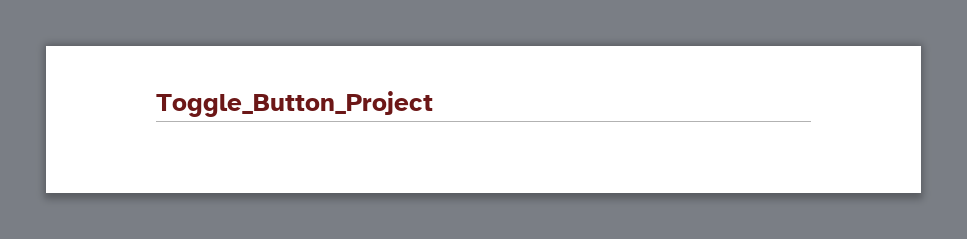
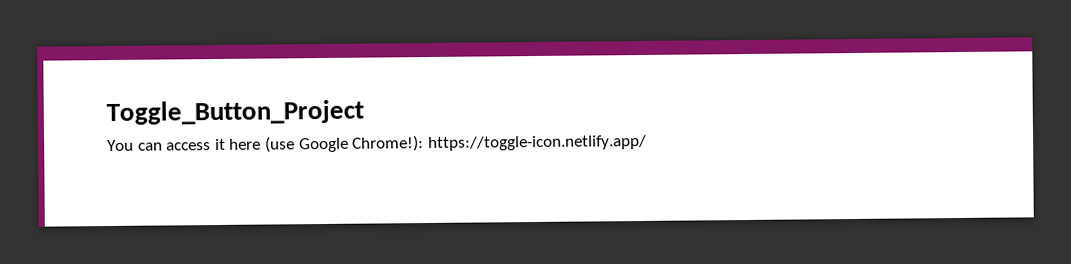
+ You can access it here (use Google Chrome!): https://toggle-icon.netlify.app/

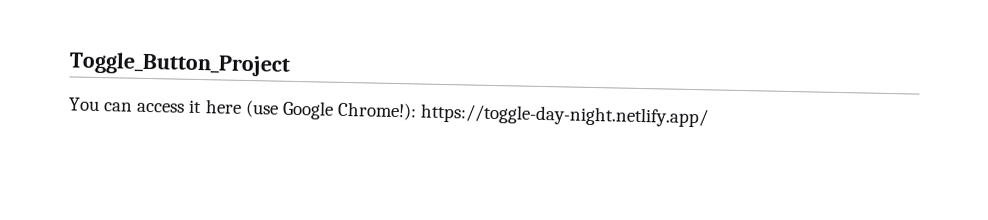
- You can access it here (use Google Chrome!): https://toggle-icon.netlify.app/
+ You can access it here (use Google Chrome!): https://toggle-day-night.netlify.app/

